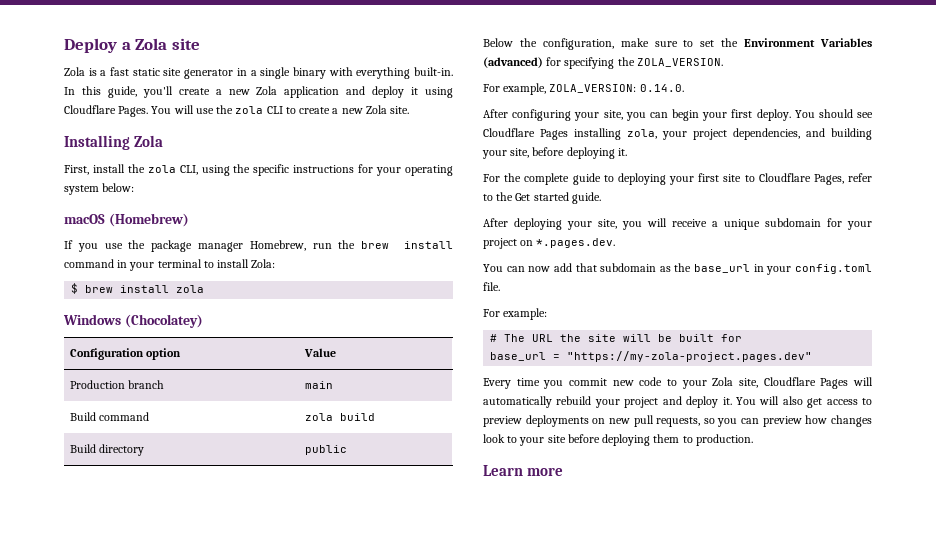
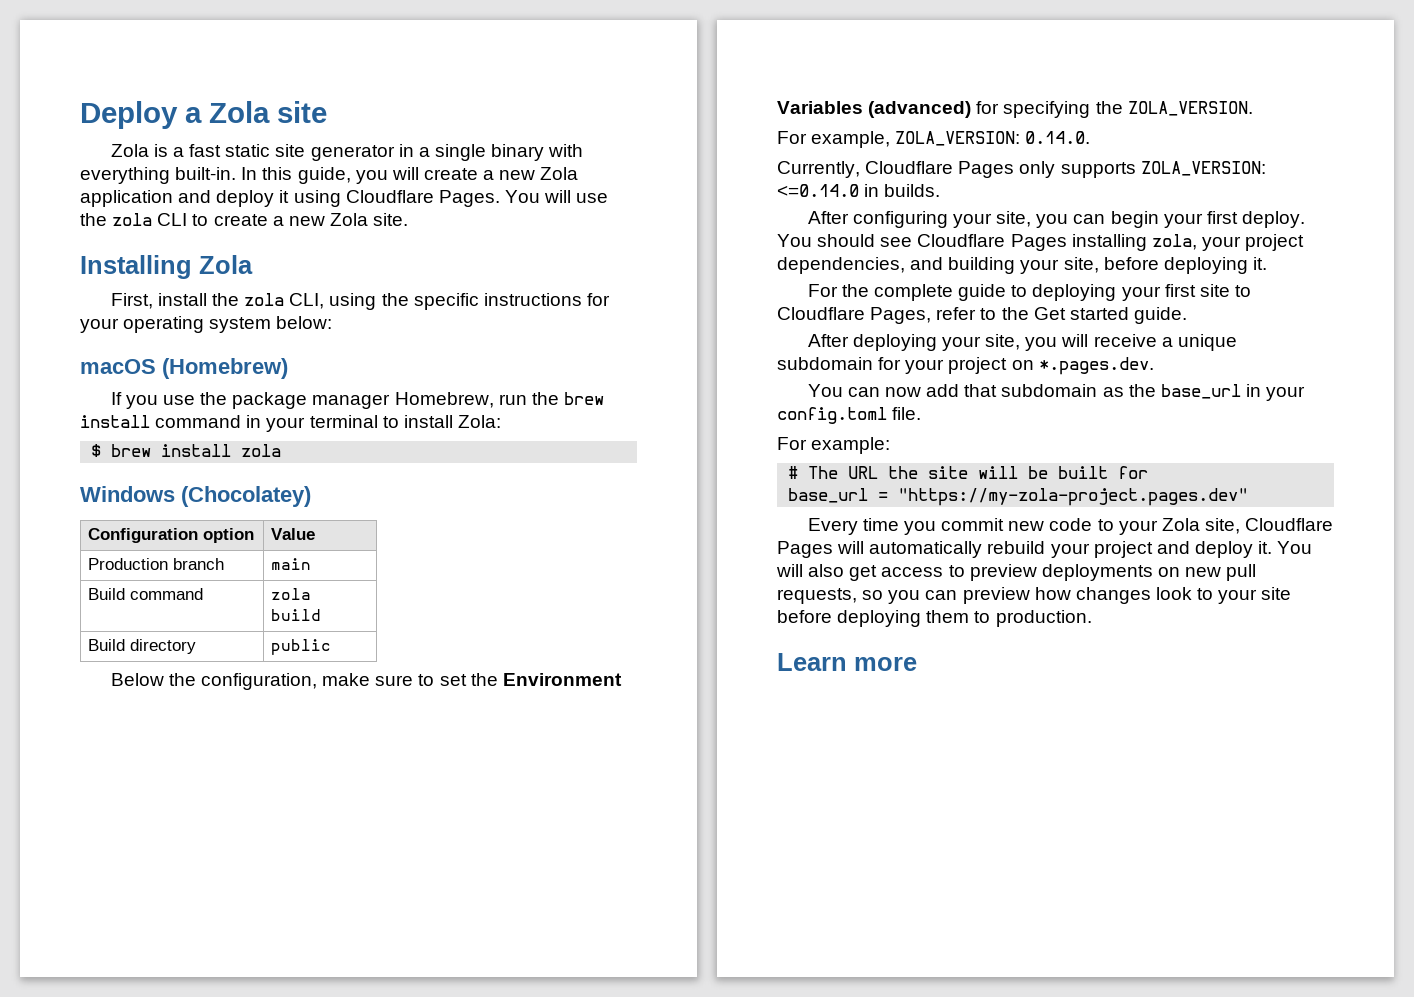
- In this guide, you'll create a new Zola application and deploy it using Cloudflare Pages.
+ In this guide, you will create a new Zola application and deploy it using Cloudflare Pages.
+ Currently, Cloudflare Pages only supports ZOLA_VERSION: <=0.14.0 in builds.

